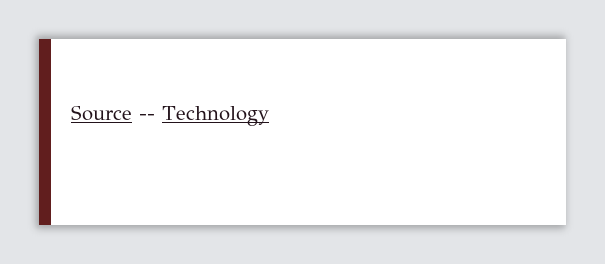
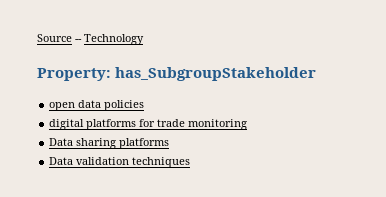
+ Property: has_SubgroupStakeholder
+ open data policies
+ digital platforms for trade monitoring
+ Data sharing platforms
+ Data validation techniques

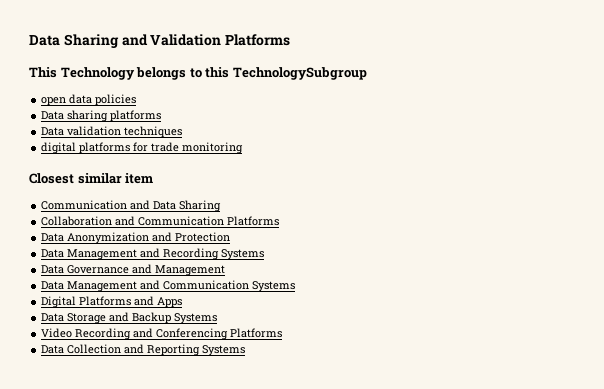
- Source -- Technology
- Property: has_SubgroupStakeholder
+ Data Sharing and Validation Platforms
+ This Technology belongs to this TechnologySubgroup
  open data policies
- digital platforms for trade monitoring
+ digital platforms for trade monitoring
+ Closest similar item
+ Communication and Data Sharing
+ Collaboration and Communication Platforms
+ Data Anonymization and Protection
+ Data Management and Recording Systems
+ Data Governance and Management
+ Data Management and Communication Systems
+ Digital Platforms and Apps
+ Data Storage and Backup Systems
+ Video Recording and Conferencing Platforms
+ Data Collection and Reporting Systems

